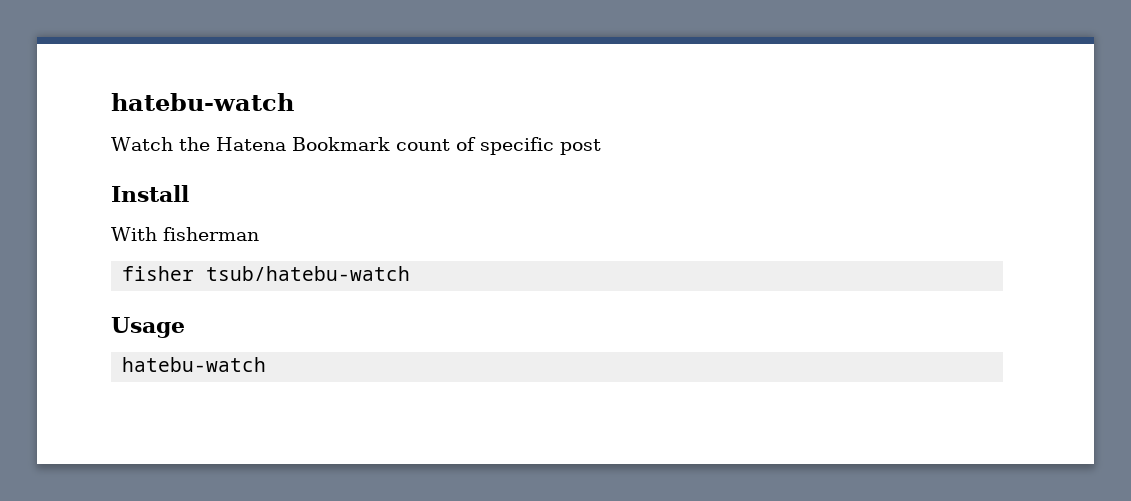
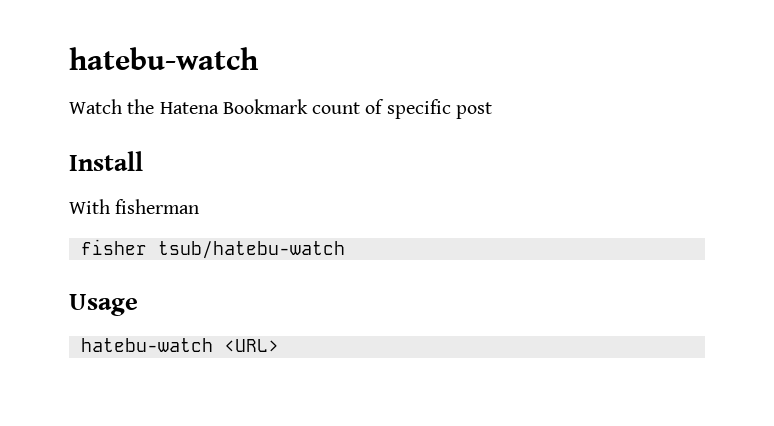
  Usage
- hatebu-watch
+ hatebu-watch <URL>

